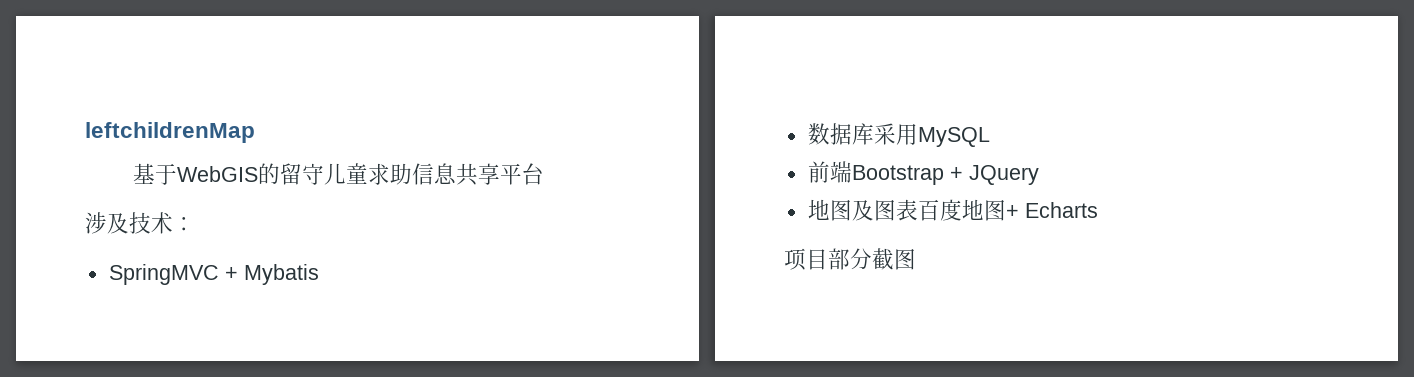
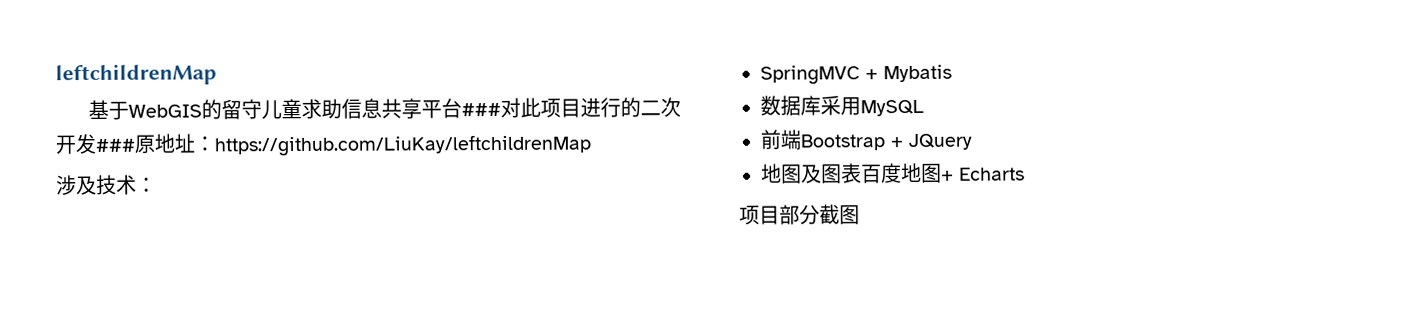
- 基于WebGIS的留守儿童求助信息共享平台
+ 基于WebGIS的留守儿童求助信息共享平台###对此项目进行的二次开发###原地址：https://github.com/LiuKay/leftchildrenMap

